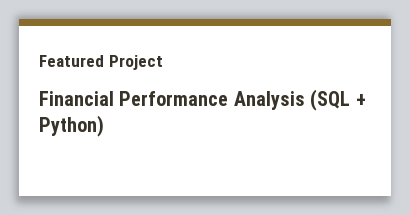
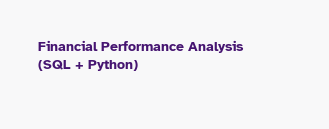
- Featured Project

